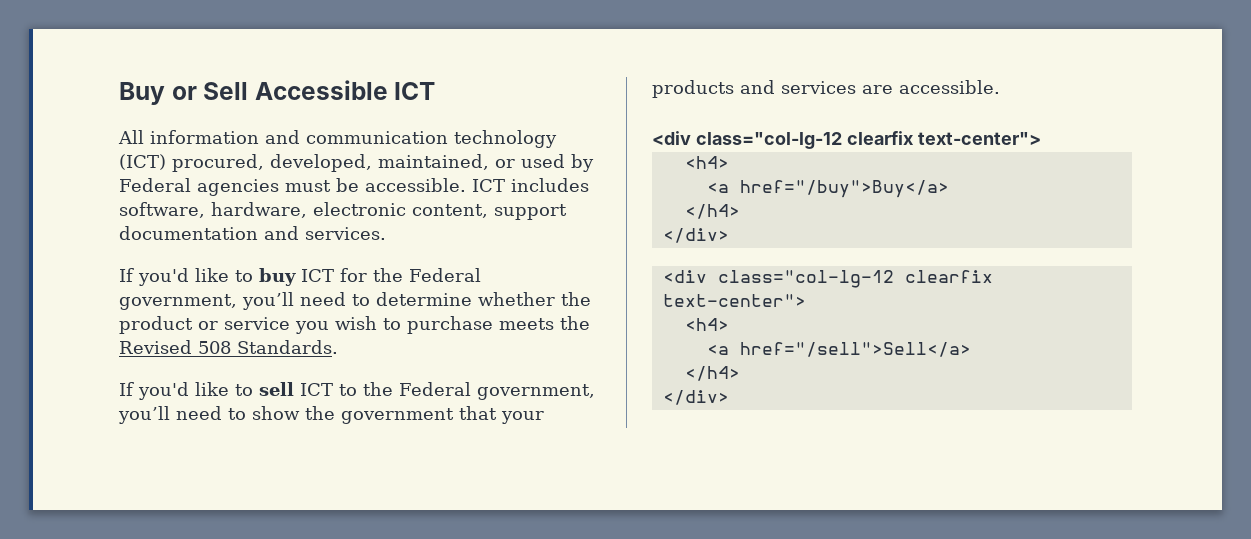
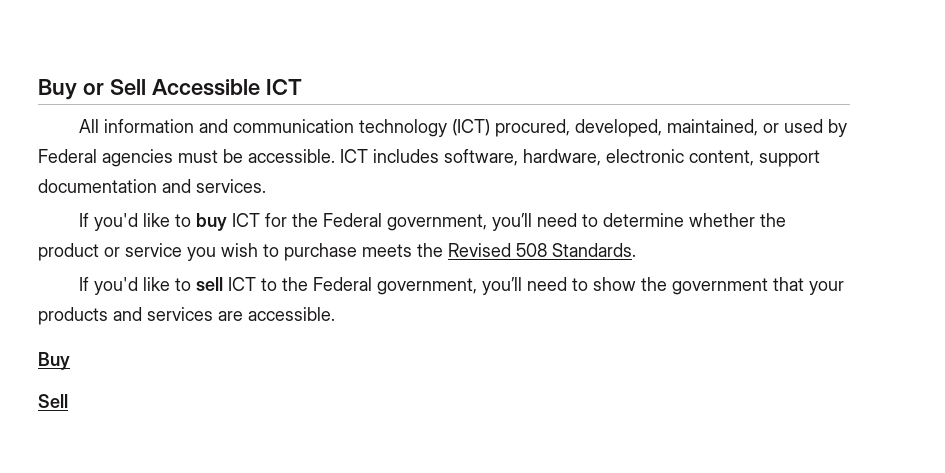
  If you'd like to sell ICT to the Federal government, you’ll need to show the government that your products and services are accessible.
- <div class="col-lg-12 clearfix text-center">
- <h4>
- <a href="/buy">Buy</a>
- </h4>
- </div>
- <div class="col-lg-12 clearfix text-center">
- <h4>
- <a href="/sell">Sell</a>
- </h4>
- </div>
+ Buy
+ Sell

